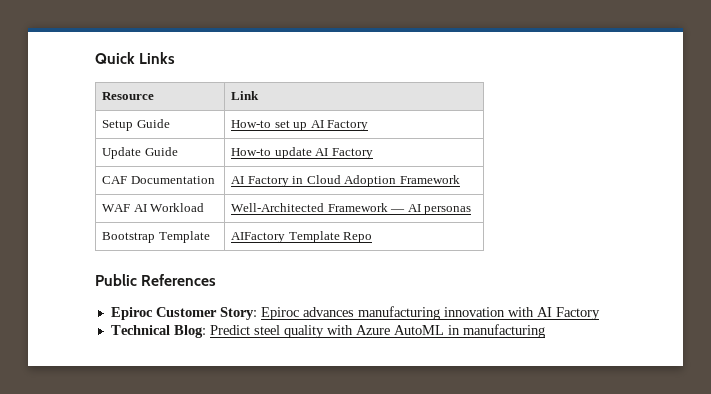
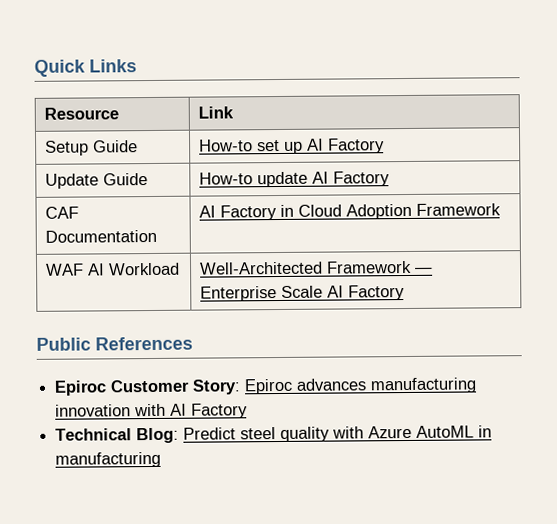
- WAF AI Workload | Well-Architected Framework — AI personas
- Bootstrap Template | AIFactory Template Repo
+ WAF AI Workload | Well-Architected Framework — Enterprise Scale AI Factory

